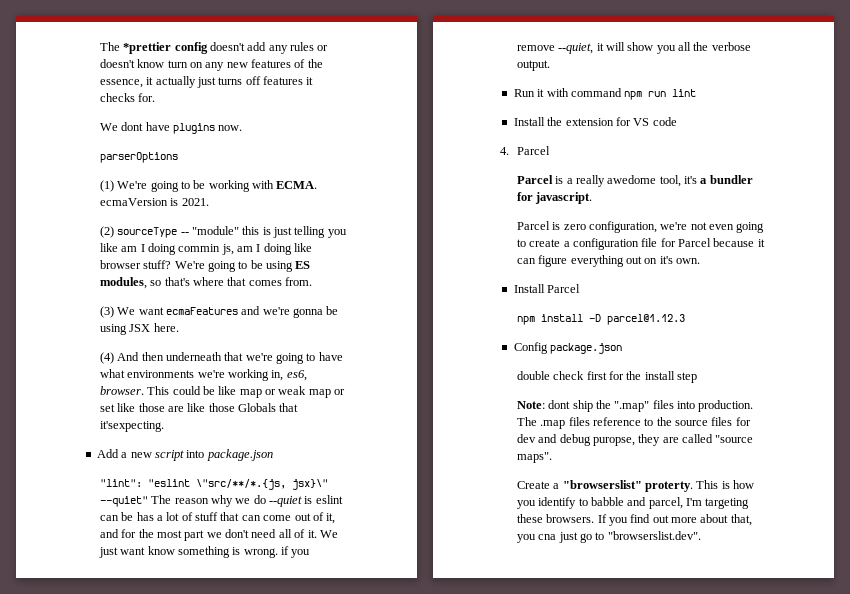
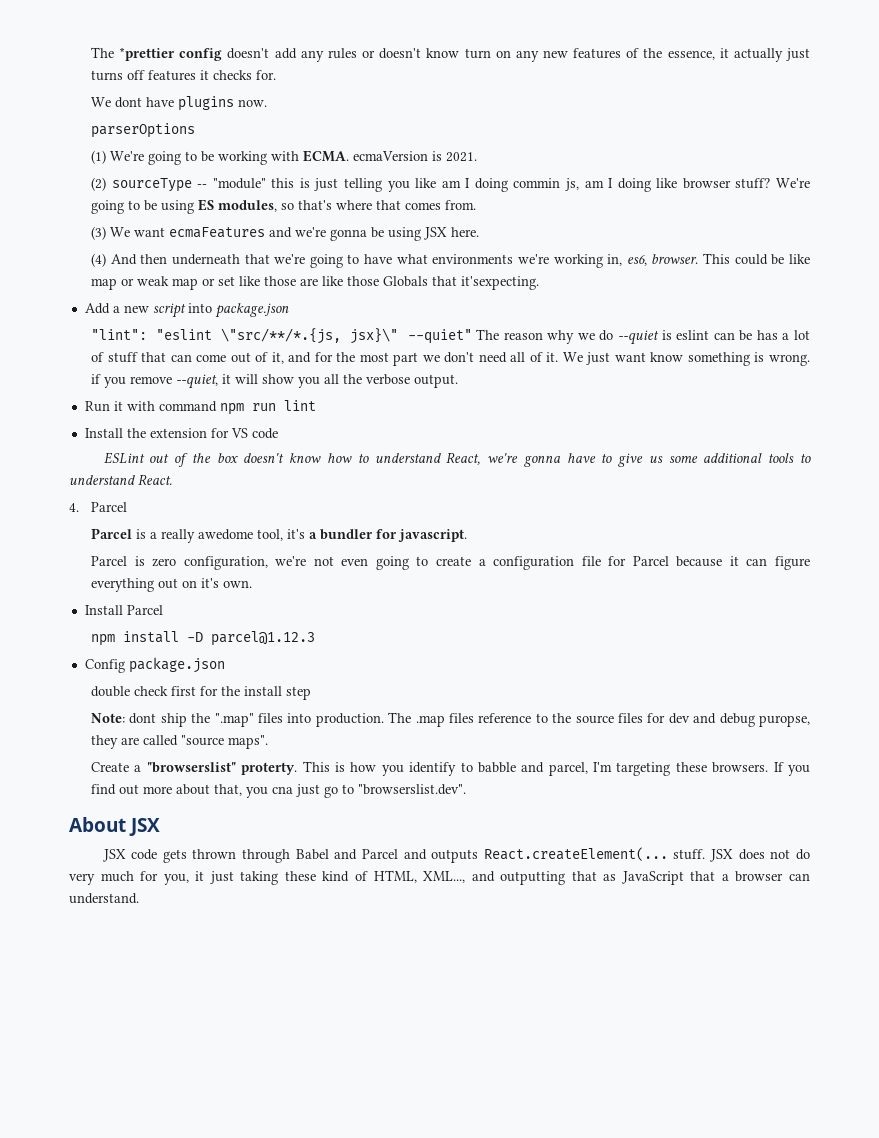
+ ESLint out of the box doesn't know how to understand React, we're gonna have to give us some additional tools to understand React.
+ About JSX
+ JSX code gets thrown through Babel and Parcel and outputs React.createElement(... stuff. JSX does not do very much for you, it just taking these kind of HTML, XML..., and outputting that as JavaScript that a browser can understand.

